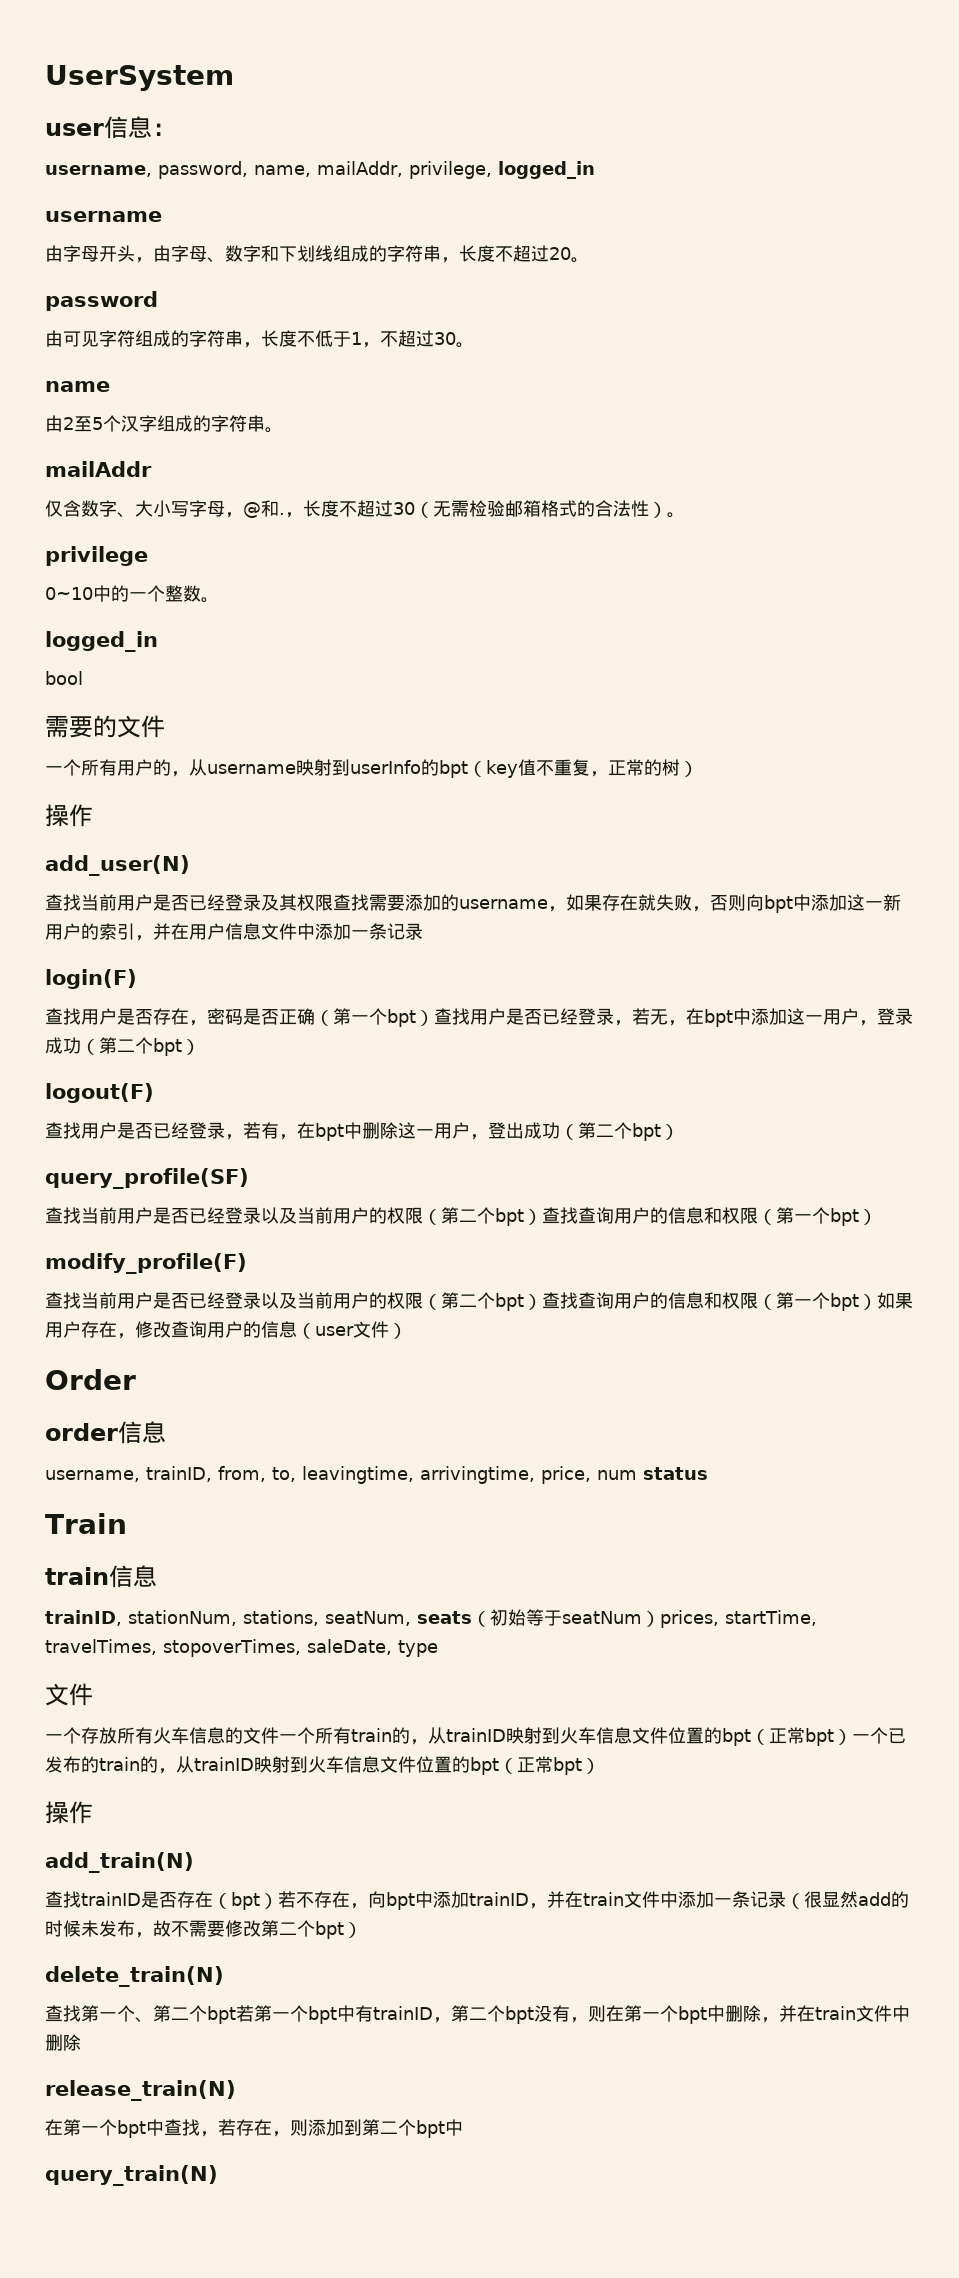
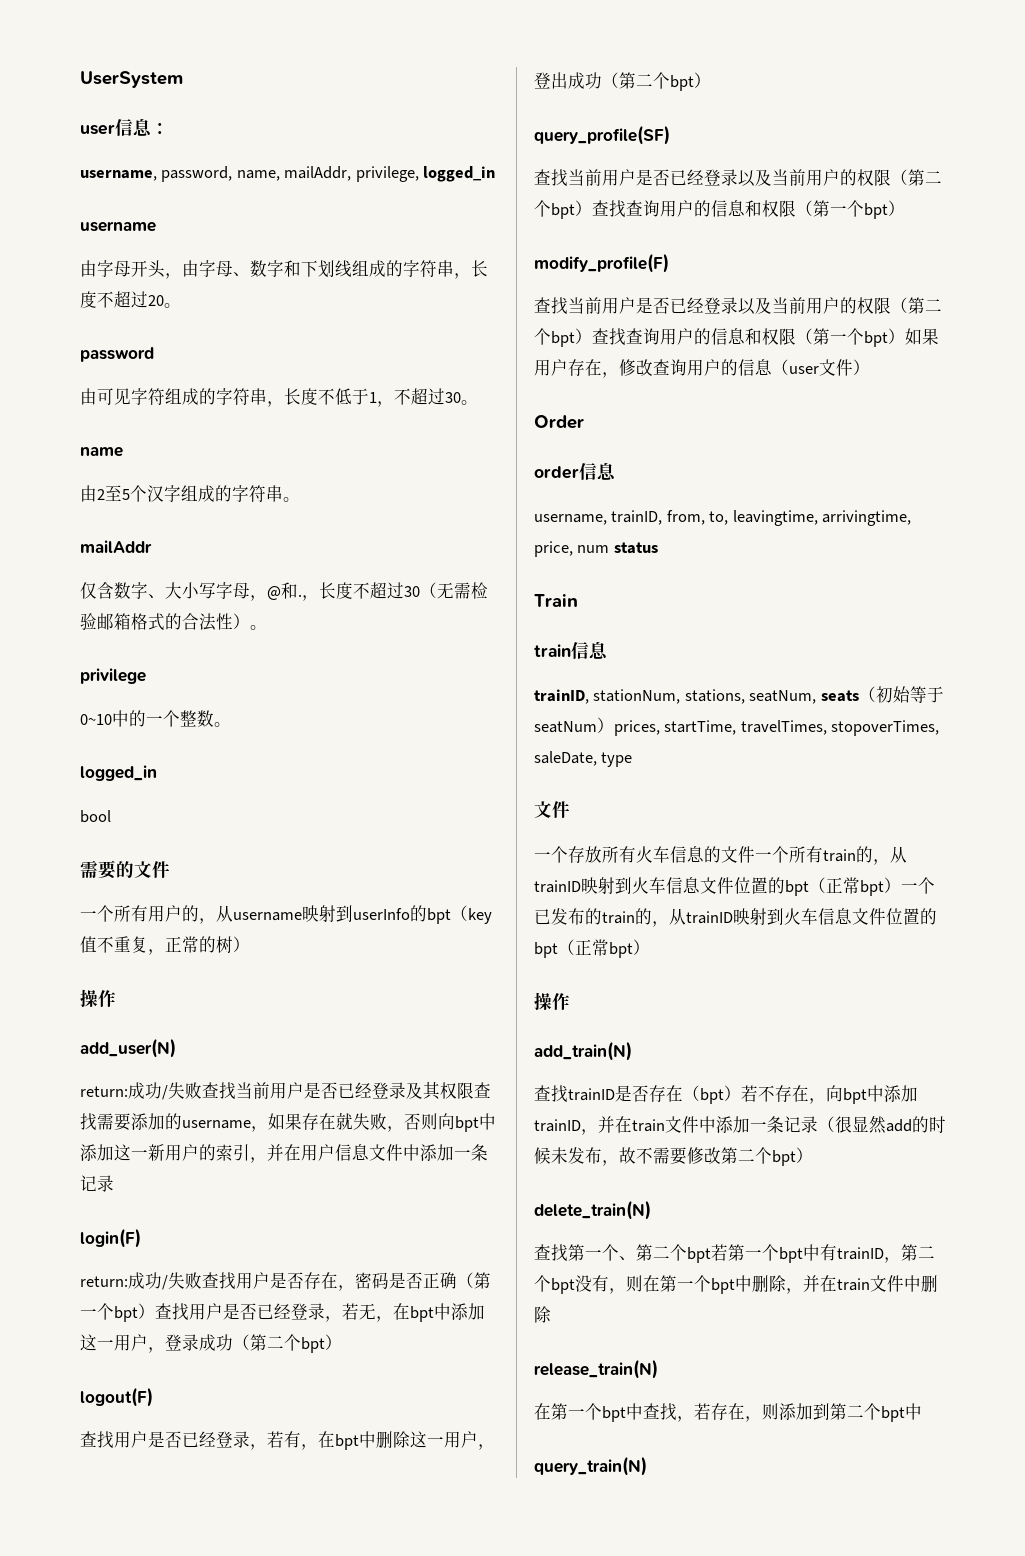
- 查找当前用户是否已经登录及其权限查找需要添加的username，如果存在就失败，否则向bpt中添加这一新用户的索引，并在用户信息文件中添加一条记录
+ return:成功/失败查找当前用户是否已经登录及其权限查找需要添加的username，如果存在就失败，否则向bpt中添加这一新用户的索引，并在用户信息文件中添加一条记录
- 查找用户是否存在，密码是否正确（第一个bpt）查找用户是否已经登录，若无，在bpt中添加这一用户，登录成功（第二个bpt）
+ return:成功/失败查找用户是否存在，密码是否正确（第一个bpt）查找用户是否已经登录，若无，在bpt中添加这一用户，登录成功（第二个bpt）

